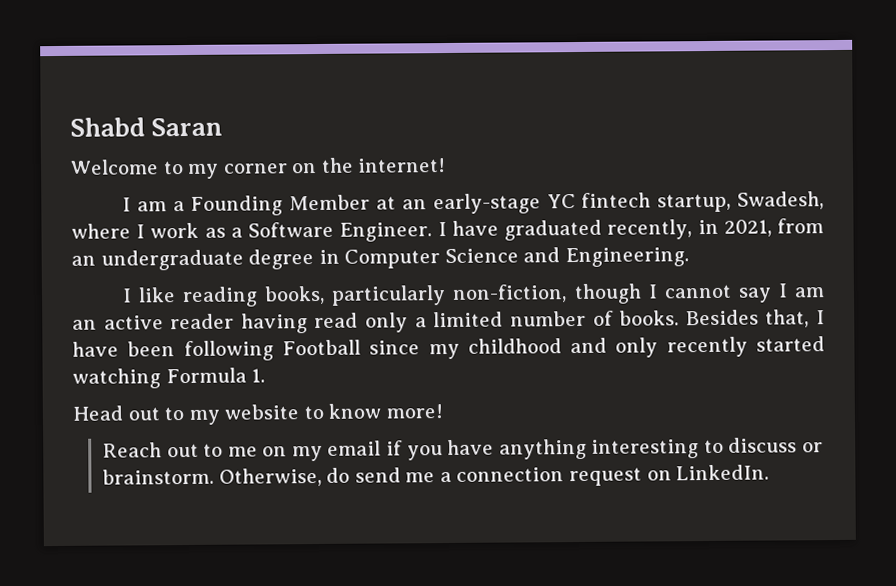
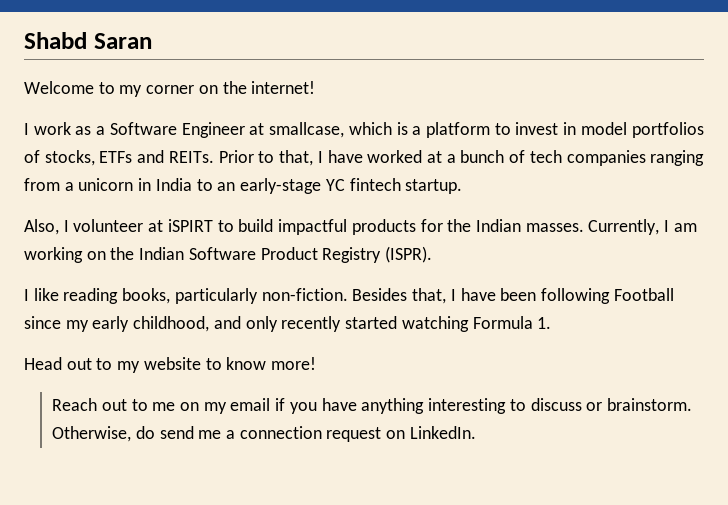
- I am a Founding Member at an early-stage YC fintech startup, Swadesh, where I work as a Software Engineer. I have graduated recently, in 2021, from an undergraduate degree in Computer Science and Engineering.
+ I work as a Software Engineer at smallcase, which is a platform to invest in model portfolios of stocks, ETFs and REITs. Prior to that, I have worked at a bunch of tech companies ranging from a unicorn in India to an early-stage YC fintech startup.
+ Also, I volunteer at iSPIRT to build impactful products for the Indian masses. Currently, I am working on the Indian Software Product Registry (ISPR).
- I like reading books, particularly non-fiction, though I cannot say I am an active reader having read only a limited number of books.
+ I like reading books, particularly non-fiction.
- Besides that, I have been following Football since my childhood and only recently started watching Formula 1.
+ Besides that, I have been following Football since my early childhood, and only recently started watching Formula 1.

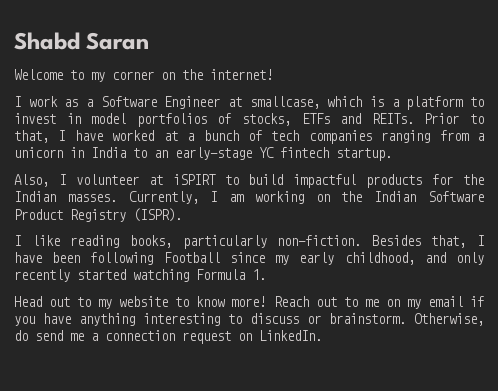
- Head out to my website to know more!
- Reach out to me on my email if you have anything interesting to discuss or brainstorm.
+ Head out to my website to know more! Reach out to me on my email if you have anything interesting to discuss or brainstorm.

